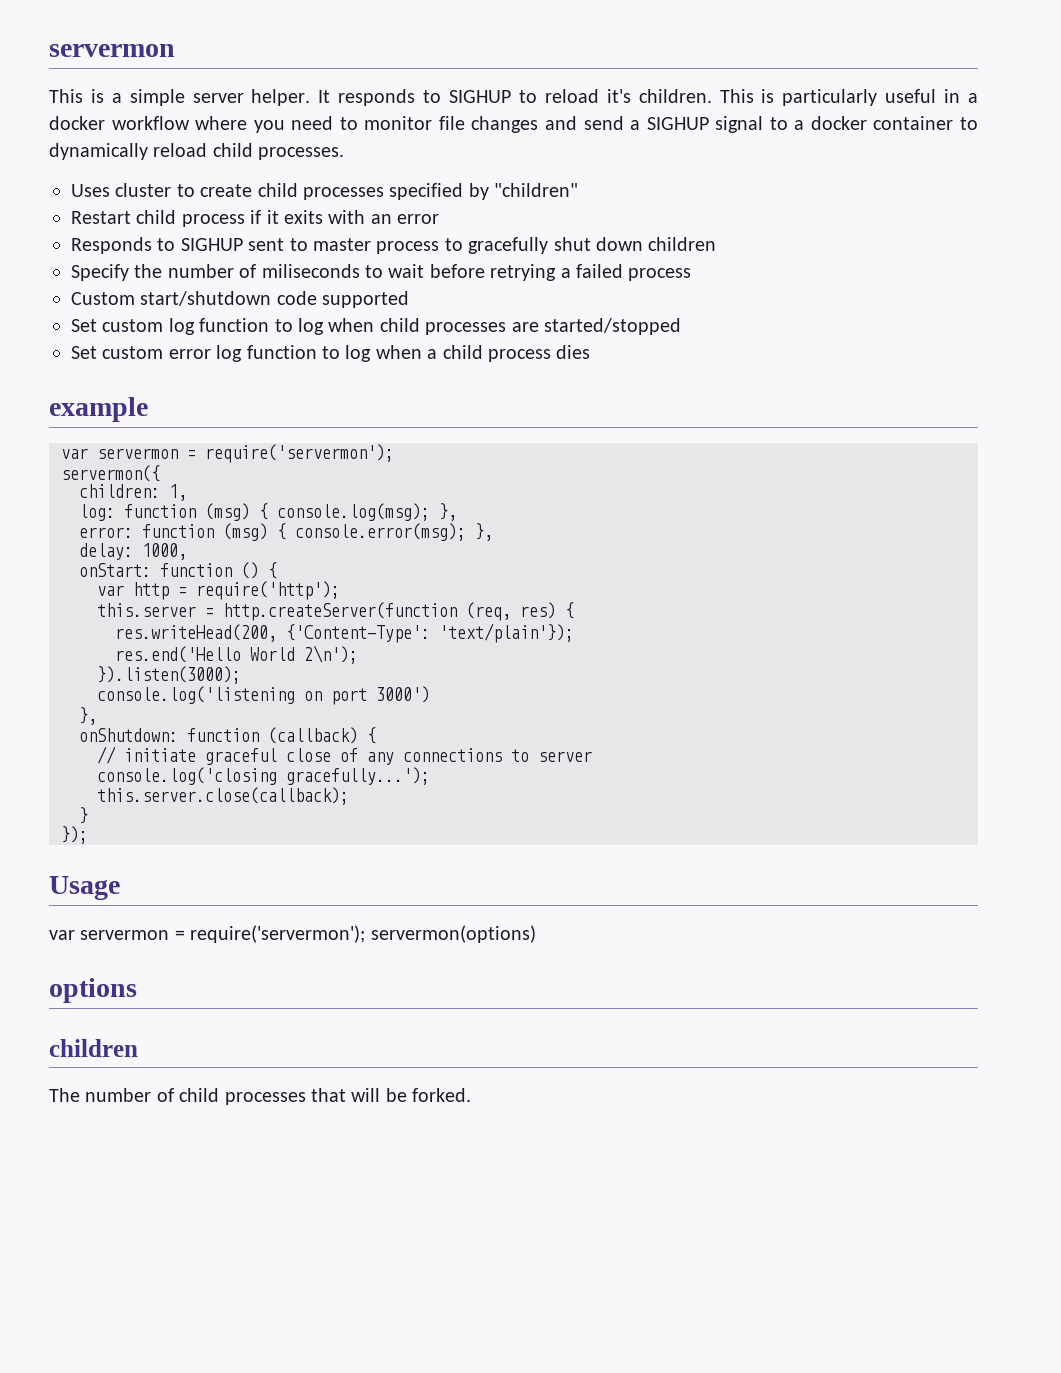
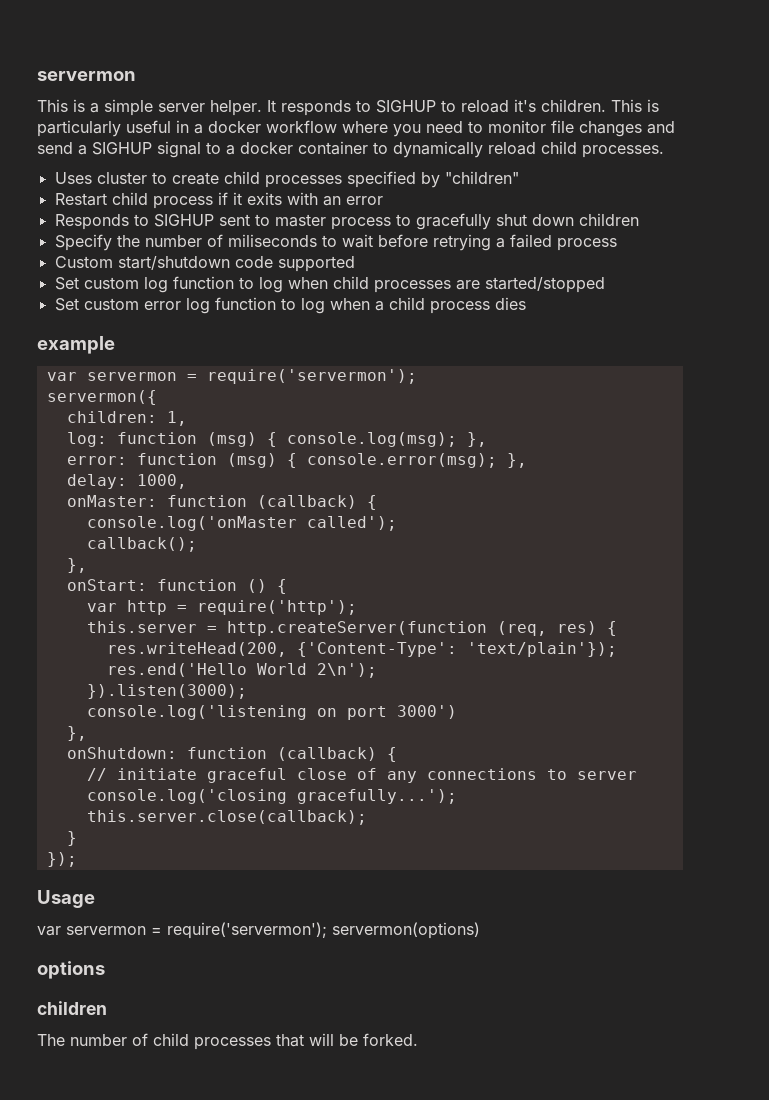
+ onMaster: function (callback) {
+ console.log('onMaster called');
+ callback();
+ },

